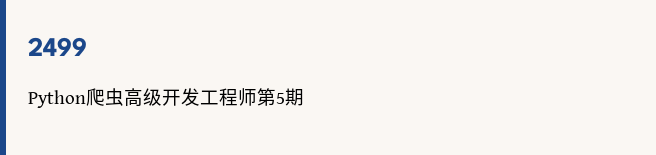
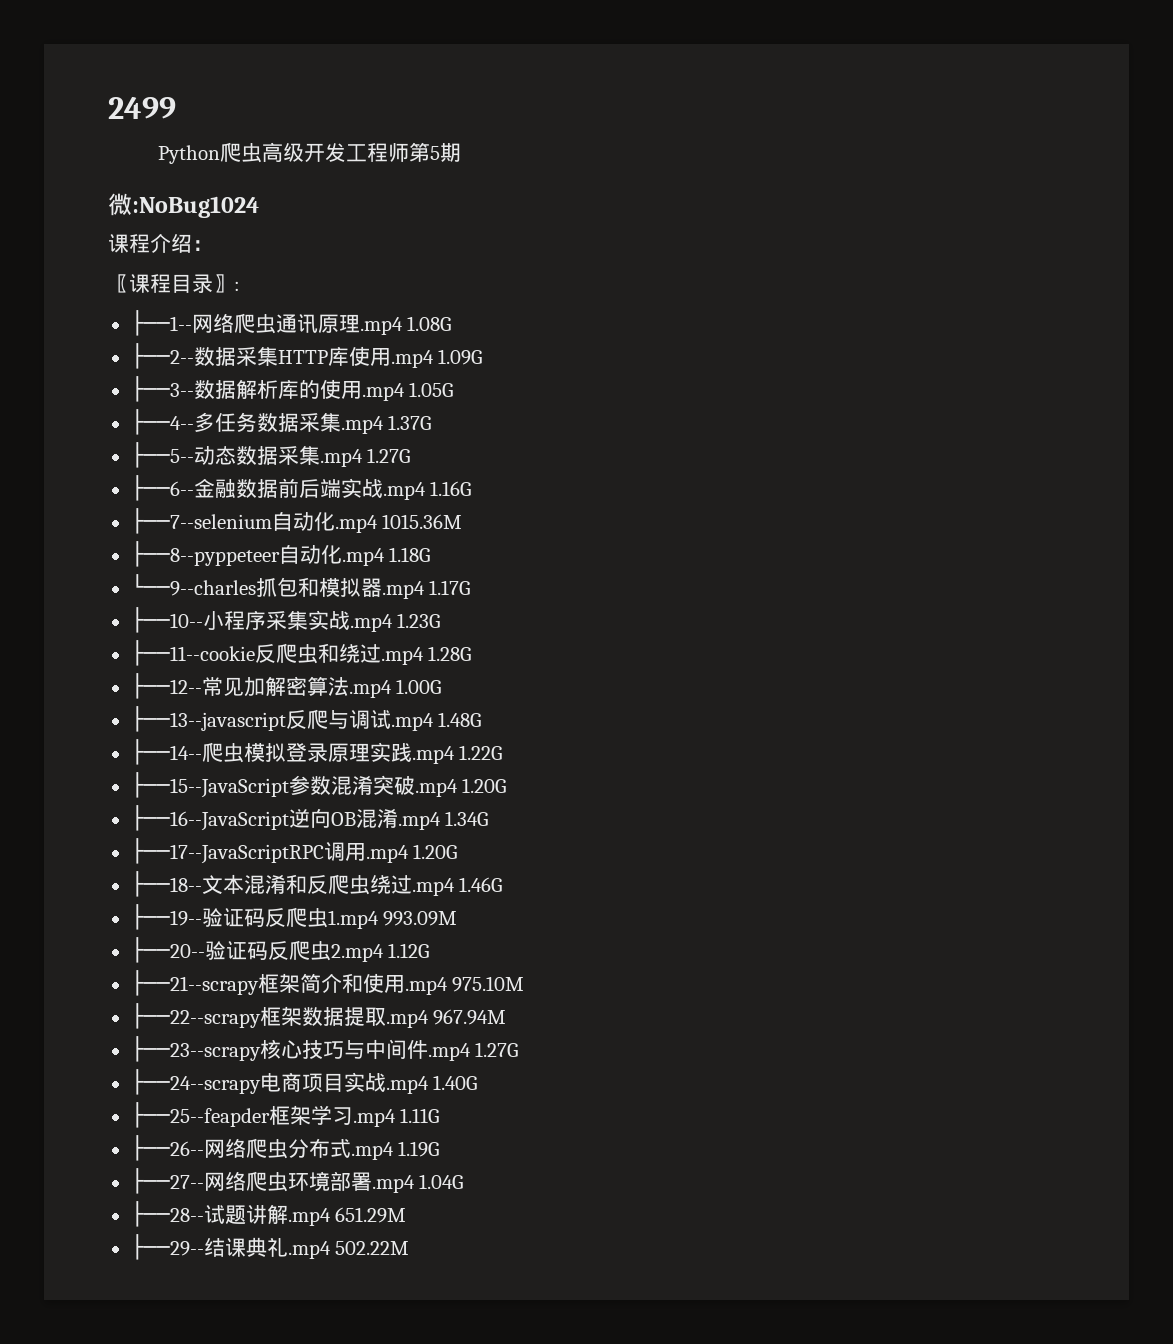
+ 微:NoBug1024
+ 课程介绍：
+ 〖课程目录〗:
+ ├──1--网络爬虫通讯原理.mp4 1.08G
+ ├──2--数据采集HTTP库使用.mp4 1.09G
+ ├──3--数据解析库的使用.mp4 1.05G
+ ├──4--多任务数据采集.mp4 1.37G
+ ├──5--动态数据采集.mp4 1.27G
+ ├──6--金融数据前后端实战.mp4 1.16G
+ ├──7--selenium自动化.mp4 1015.36M
+ ├──8--pyppeteer自动化.mp4 1.18G
+ └──9--charles抓包和模拟器.mp4 1.17G
+ ├──10--小程序采集实战.mp4 1.23G
+ ├──11--cookie反爬虫和绕过.mp4 1.28G
+ ├──12--常见加解密算法.mp4 1.00G
+ ├──13--javascript反爬与调试.mp4 1.48G
+ ├──14--爬虫模拟登录原理实践.mp4 1.22G
+ ├──15--JavaScript参数混淆突破.mp4 1.20G
+ ├──16--JavaScript逆向OB混淆.mp4 1.34G
+ ├──17--JavaScriptRPC调用.mp4 1.20G
+ ├──18--文本混淆和反爬虫绕过.mp4 1.46G
+ ├──19--验证码反爬虫1.mp4 993.09M
+ ├──20--验证码反爬虫2.mp4 1.12G
+ ├──21--scrapy框架简介和使用.mp4 975.10M
+ ├──22--scrapy框架数据提取.mp4 967.94M
+ ├──23--scrapy核心技巧与中间件.mp4 1.27G
+ ├──24--scrapy电商项目实战.mp4 1.40G
+ ├──25--feapder框架学习.mp4 1.11G
+ ├──26--网络爬虫分布式.mp4 1.19G
+ ├──27--网络爬虫环境部署.mp4 1.04G
+ ├──28--试题讲解.mp4 651.29M
+ ├──29--结课典礼.mp4 502.22M

